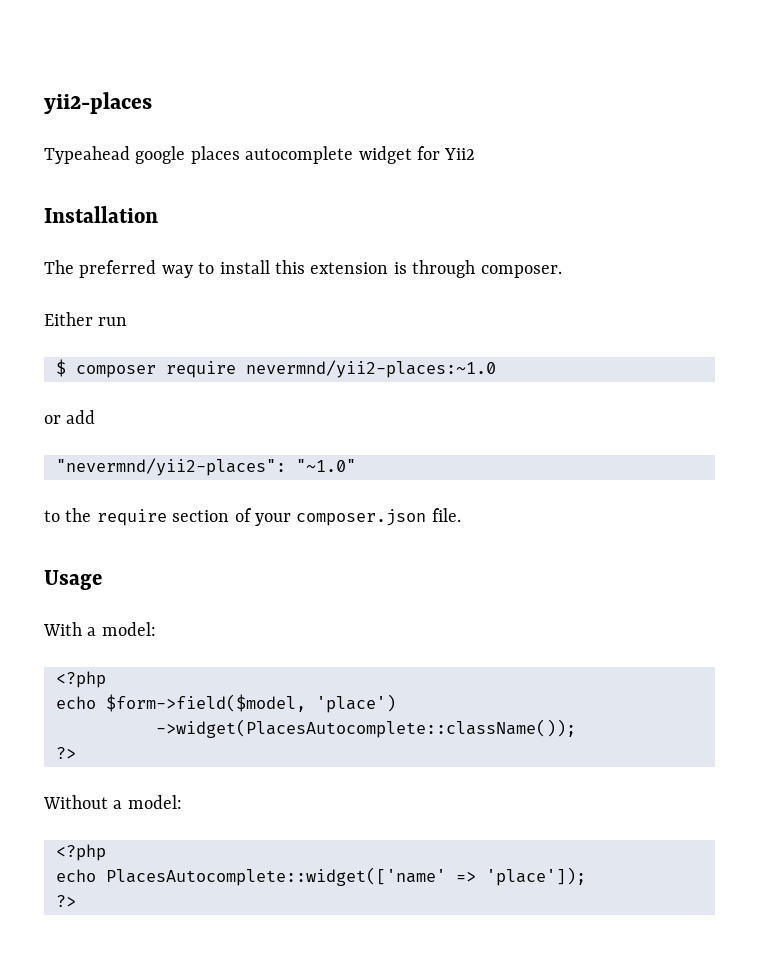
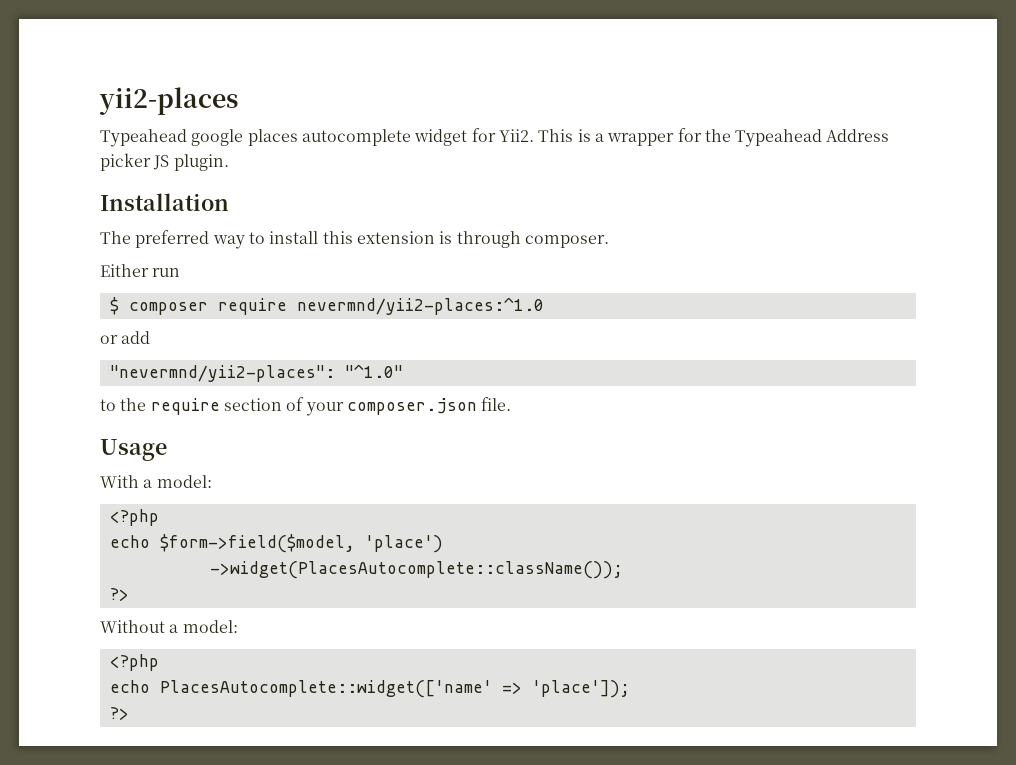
- Typeahead google places autocomplete widget for Yii2
+ Typeahead google places autocomplete widget for Yii2. This is a wrapper for the Typeahead Address picker JS plugin.
- $ composer require nevermnd/yii2-places:~1.0
+ $ composer require nevermnd/yii2-places:^1.0
- "nevermnd/yii2-places": "~1.0"
+ "nevermnd/yii2-places": "^1.0"

